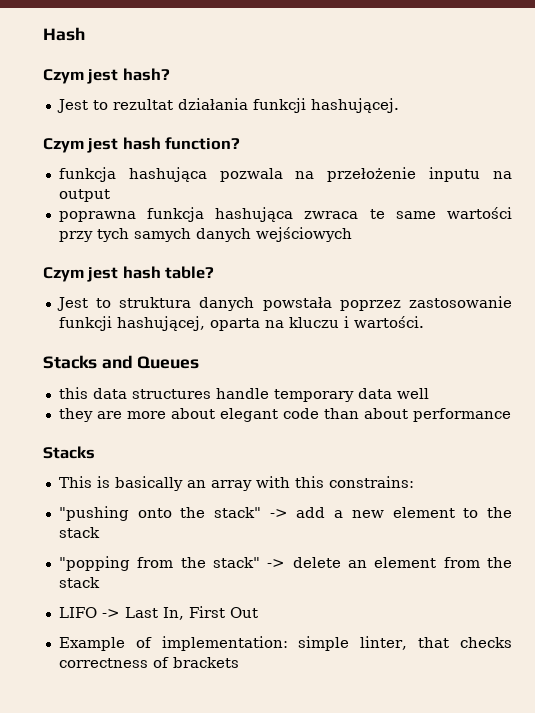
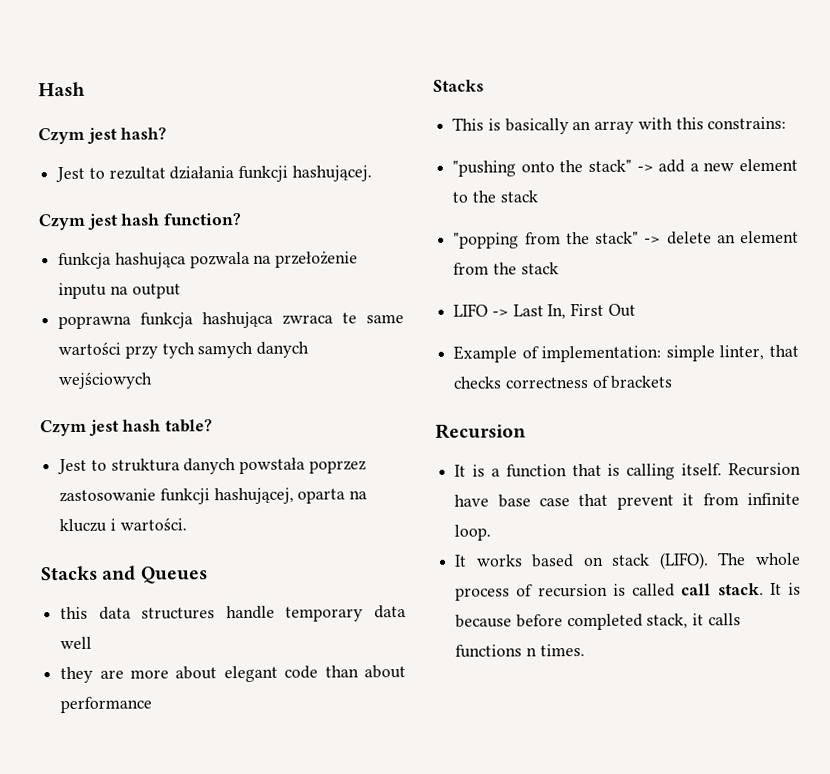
  Example of implementation: simple linter, that checks correctness of brackets
+ Recursion
+ It is a function that is calling itself. Recursion have base case that prevent it from infinite loop.
+ It works based on stack (LIFO). The whole process of recursion is called call stack. It is because before completed stack, it calls functions n times.

